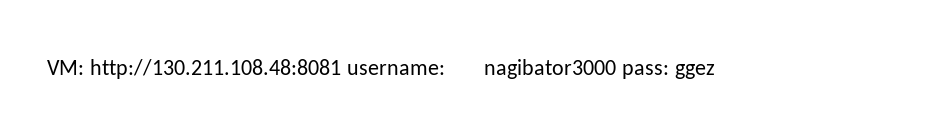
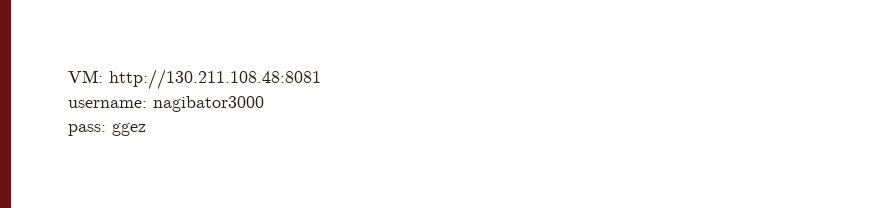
- VM: http://130.211.108.48:8081 username: nagibator3000 pass: ggez
+ VM: http://130.211.108.48:8081
+ username: nagibator3000
+ pass: ggez

